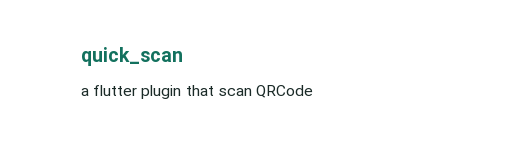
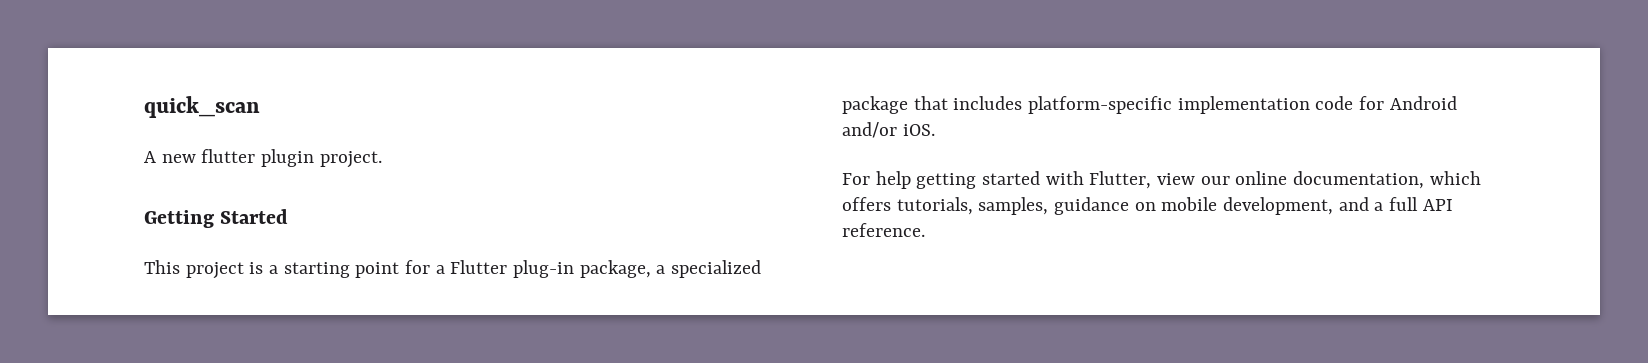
- a flutter plugin that scan QRCode
+ A new flutter plugin project.
+ Getting Started
+ This project is a starting point for a Flutter plug-in package, a specialized package that includes platform-specific implementation code for Android and/or iOS.
+ For help getting started with Flutter, view our online documentation, which offers tutorials, samples, guidance on mobile development, and a full API reference.

